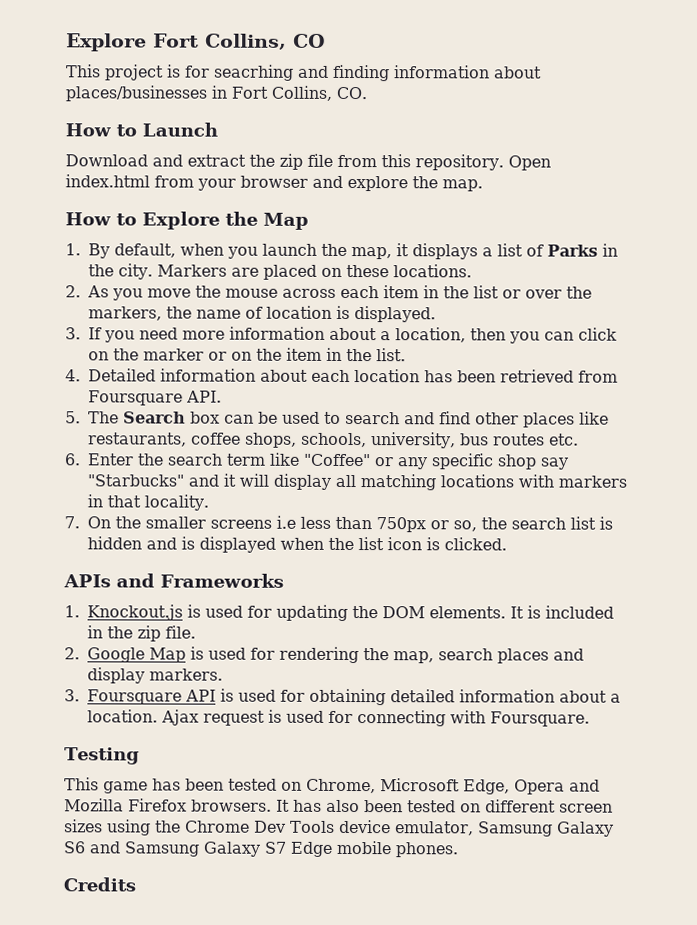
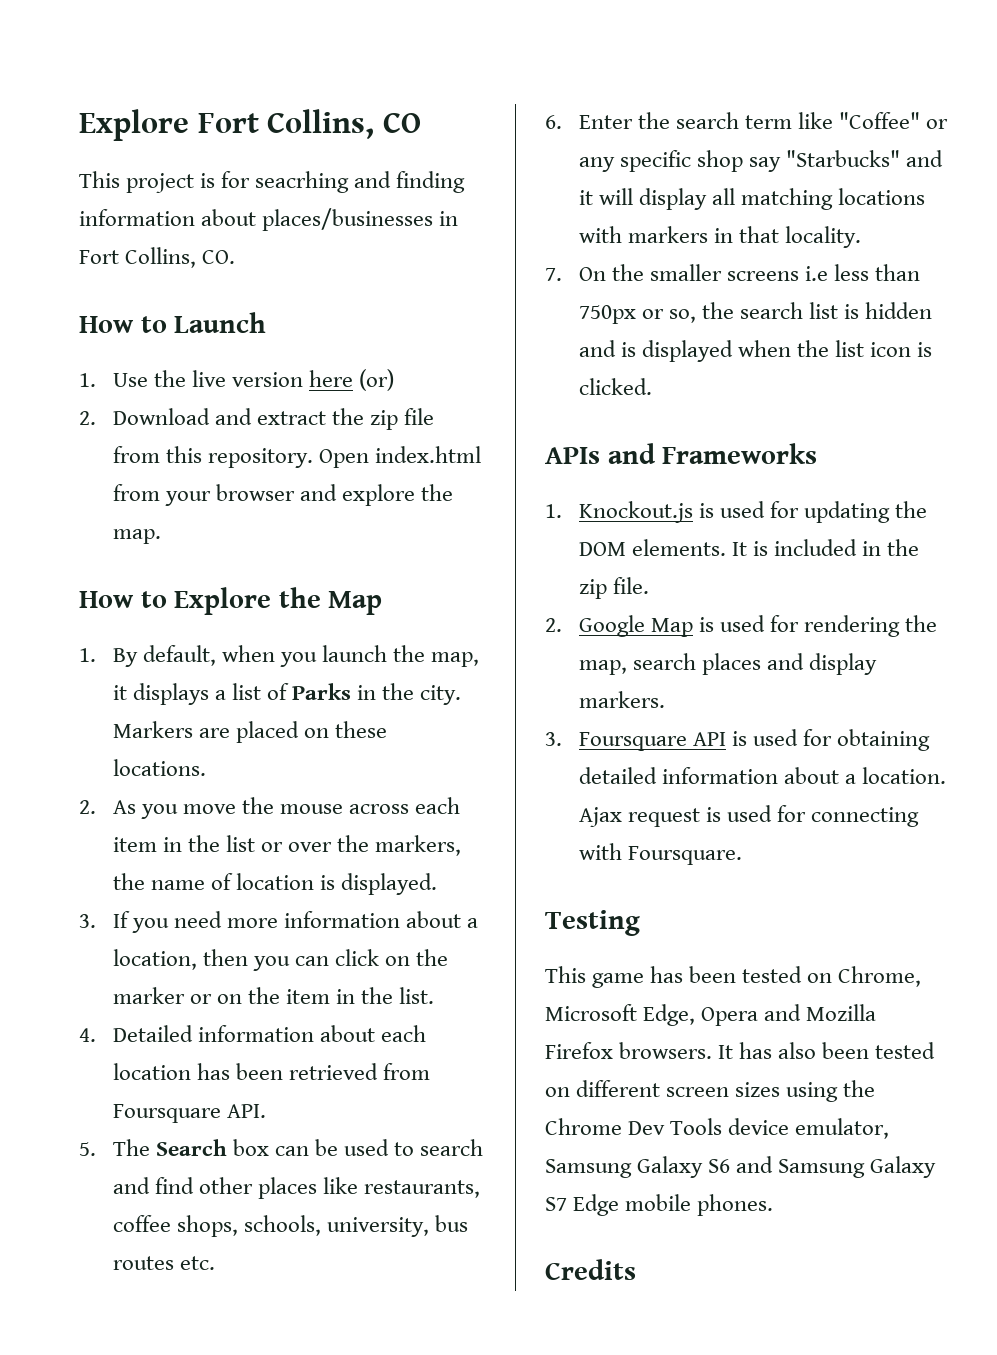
- Download and extract the zip file from this repository.
+ 1. Use the live version here (or)
+ 2. Download and extract the zip file from this repository.

